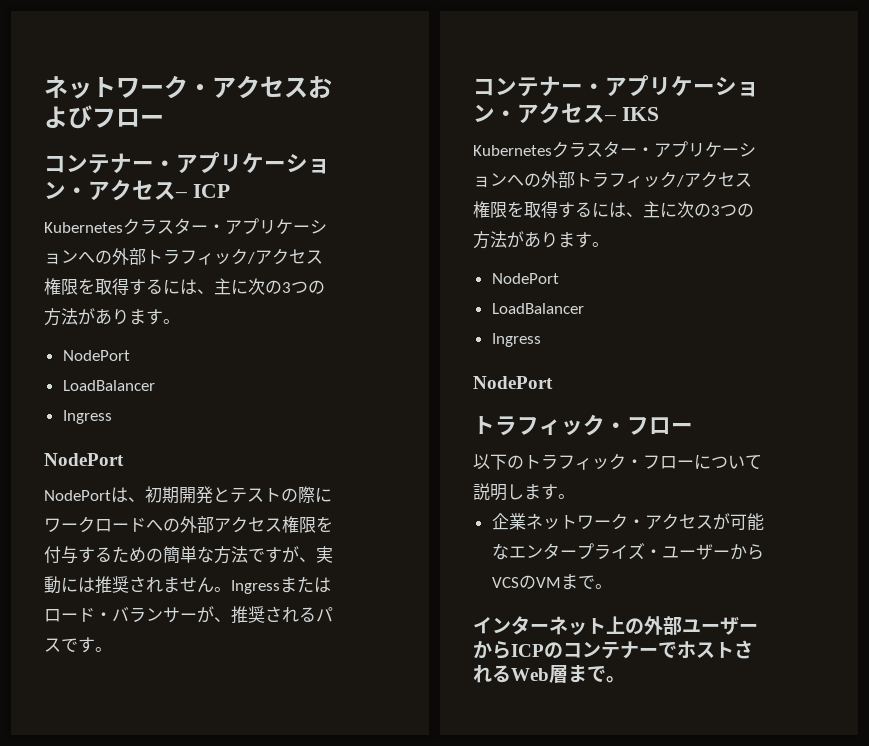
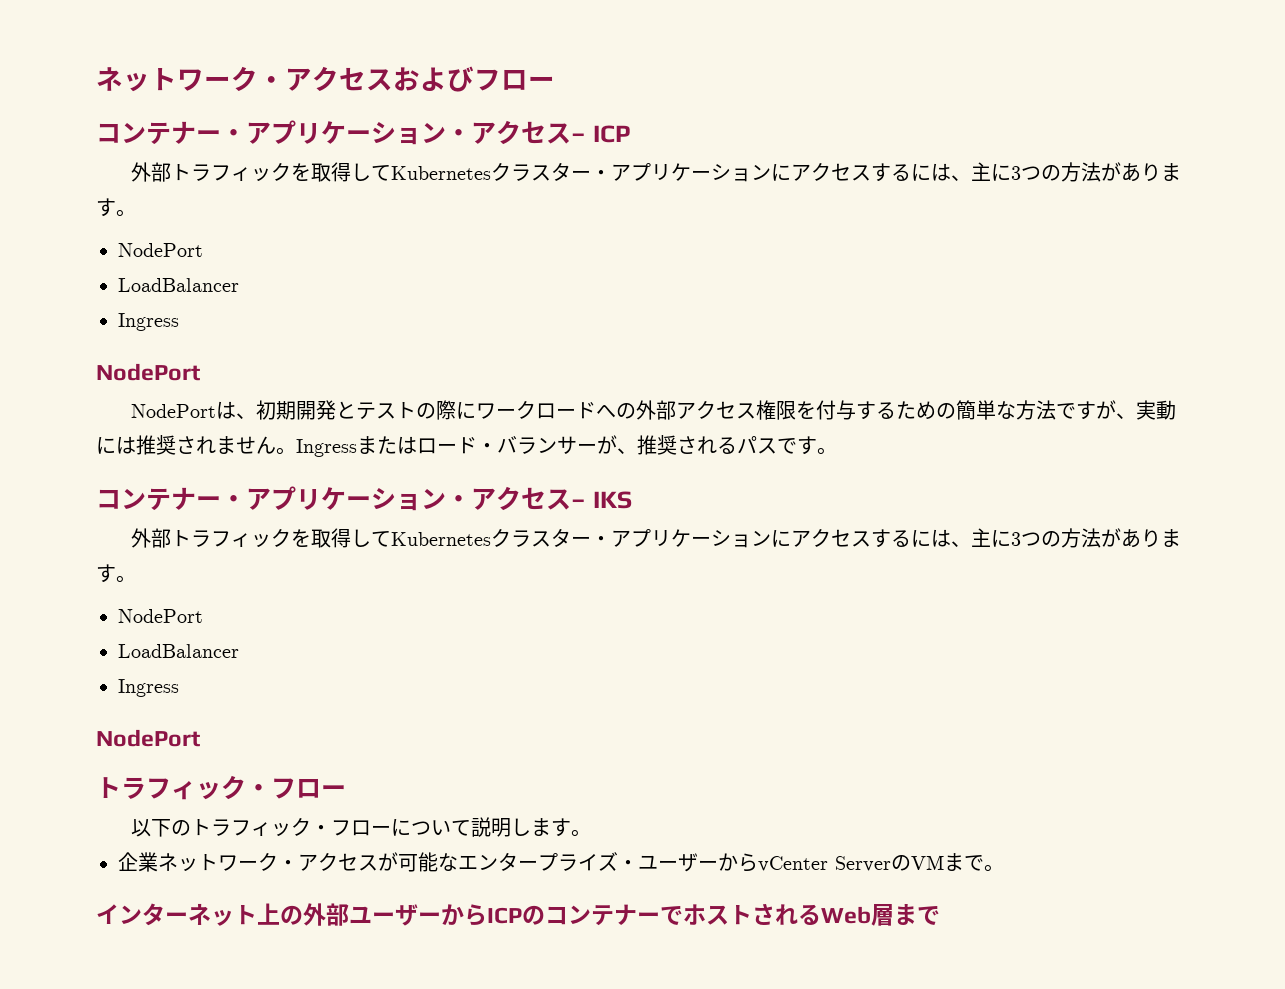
  コンテナー・アプリケーション・アクセス– ICP
- Kubernetesクラスター・アプリケーションへの外部トラフィック/アクセス権限を取得するには、主に次の3つの方法があります。
+ 外部トラフィックを取得してKubernetesクラスター・アプリケーションにアクセスするには、主に3つの方法があります。
  コンテナー・アプリケーション・アクセス– IKS
- Kubernetesクラスター・アプリケーションへの外部トラフィック/アクセス権限を取得するには、主に次の3つの方法があります。
+ 外部トラフィックを取得してKubernetesクラスター・アプリケーションにアクセスするには、主に3つの方法があります。
- 企業ネットワーク・アクセスが可能なエンタープライズ・ユーザーからVCSのVMまで。
+ 企業ネットワーク・アクセスが可能なエンタープライズ・ユーザーからvCenter ServerのVMまで。
- インターネット上の外部ユーザーからICPのコンテナーでホストされるWeb層まで。
+ インターネット上の外部ユーザーからICPのコンテナーでホストされるWeb層まで

